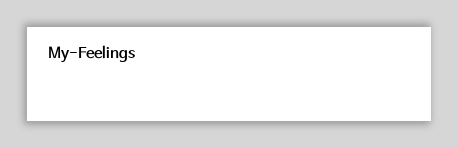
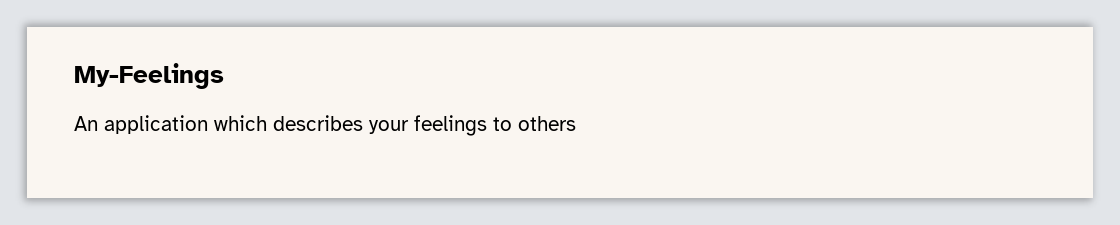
+ An application which describes your feelings to others

